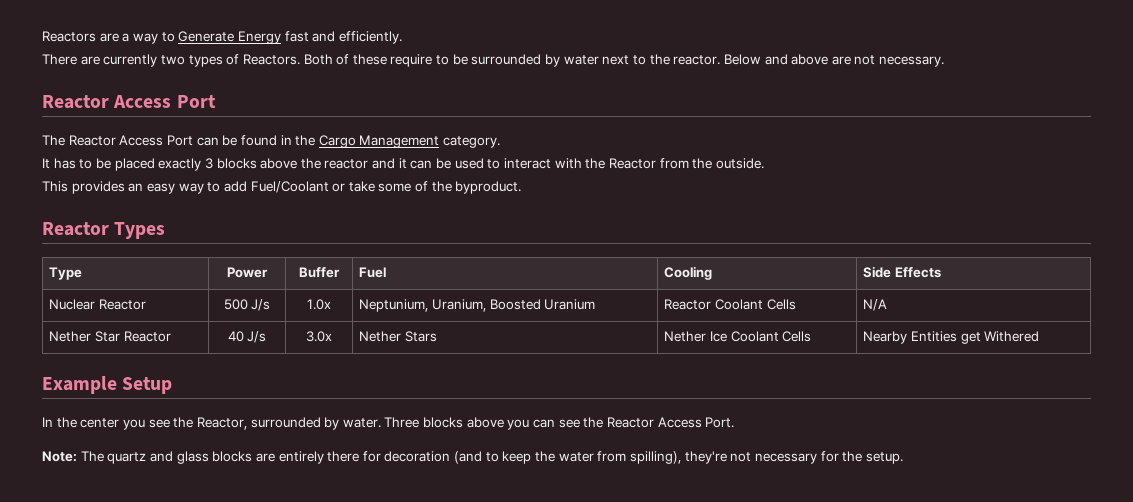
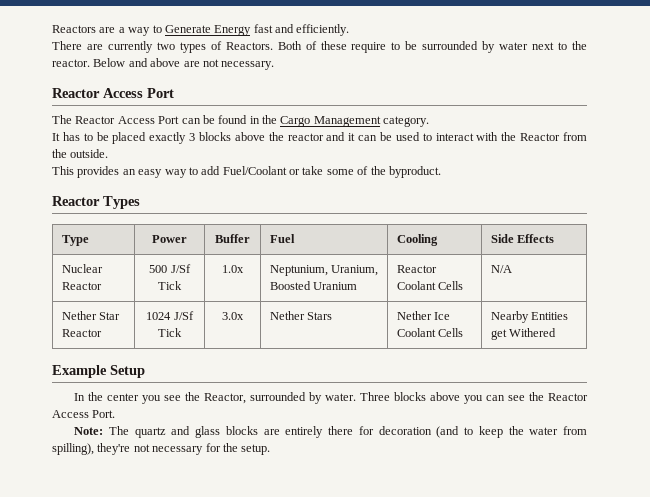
- Nuclear Reactor | 500 J/s | 1.0x | Neptunium, Uranium, Boosted Uranium | Reactor Coolant Cells | N/A
+ Nuclear Reactor | 500 J/Sf Tick | 1.0x | Neptunium, Uranium, Boosted Uranium | Reactor Coolant Cells | N/A
- Nether Star Reactor | 40 J/s | 3.0x | Nether Stars | Nether Ice Coolant Cells | Nearby Entities get Withered
+ Nether Star Reactor | 1024 J/Sf Tick | 3.0x | Nether Stars | Nether Ice Coolant Cells | Nearby Entities get Withered

